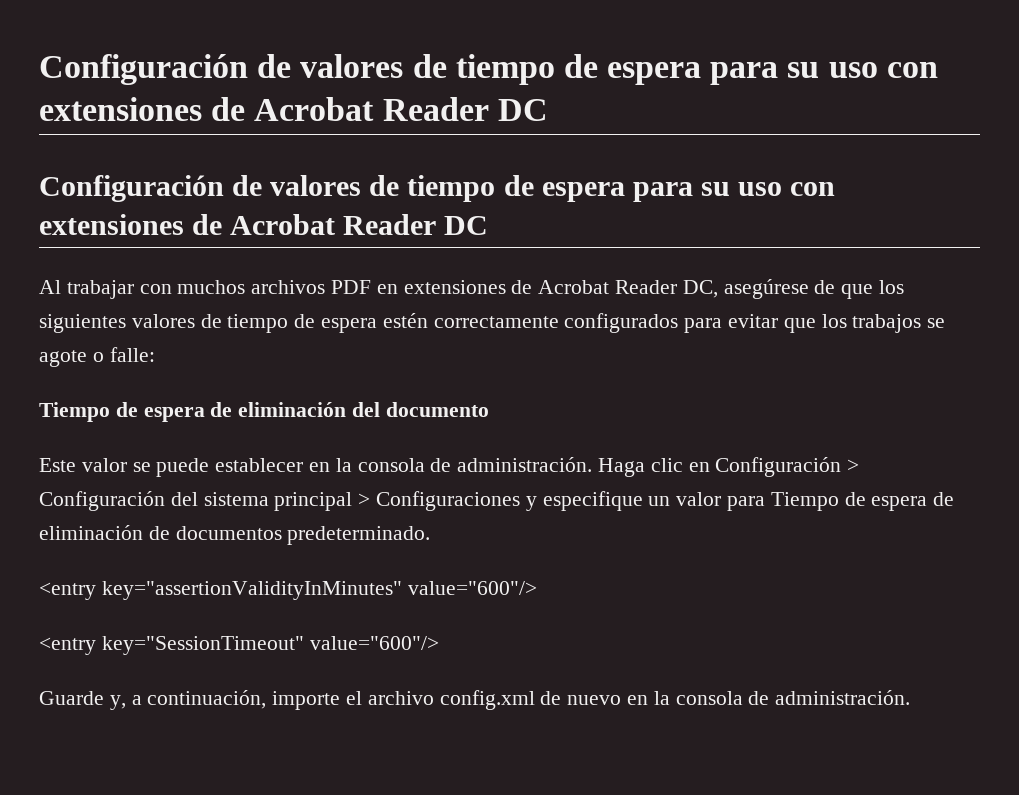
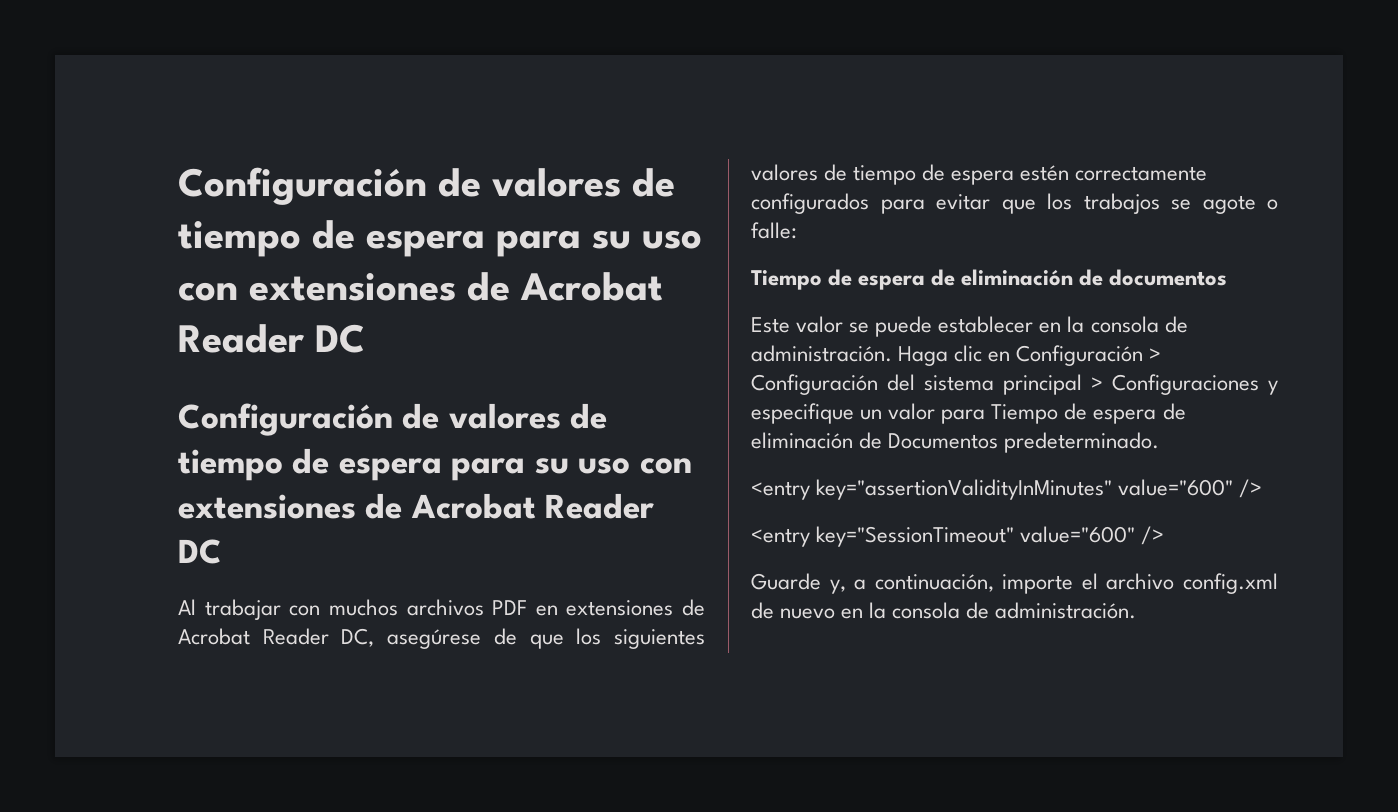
- Tiempo de espera de eliminación del documento
+ Tiempo de espera de eliminación de documentos
- Haga clic en Configuración > Configuración del sistema principal > Configuraciones y especifique un valor para Tiempo de espera de eliminación de documentos predeterminado.
+ Haga clic en Configuración > Configuración del sistema principal > Configuraciones y especifique un valor para Tiempo de espera de eliminación de Documentos predeterminado.
- <entry key="assertionValidityInMinutes" value="600"/>
+ <entry key="assertionValidityInMinutes" value="600" />
- <entry key="SessionTimeout" value="600"/>
+ <entry key="SessionTimeout" value="600" />

